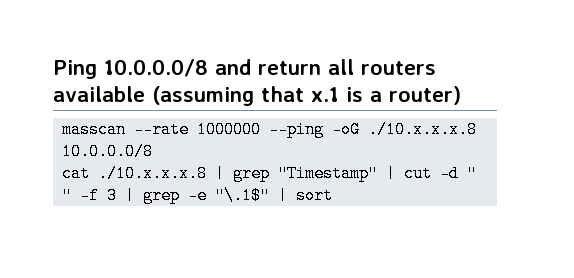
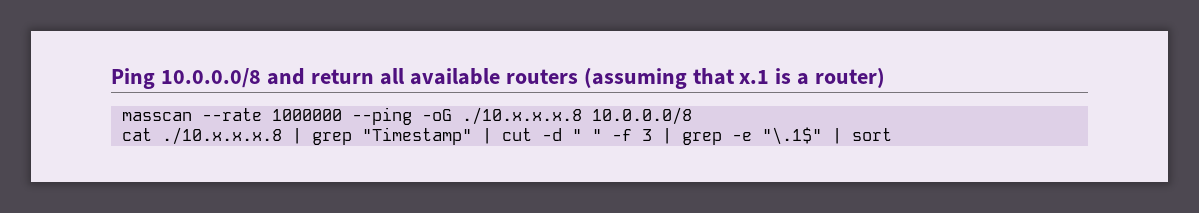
- Ping 10.0.0.0/8 and return all routers available (assuming that x.1 is a router)
+ Ping 10.0.0.0/8 and return all available routers (assuming that x.1 is a router)

